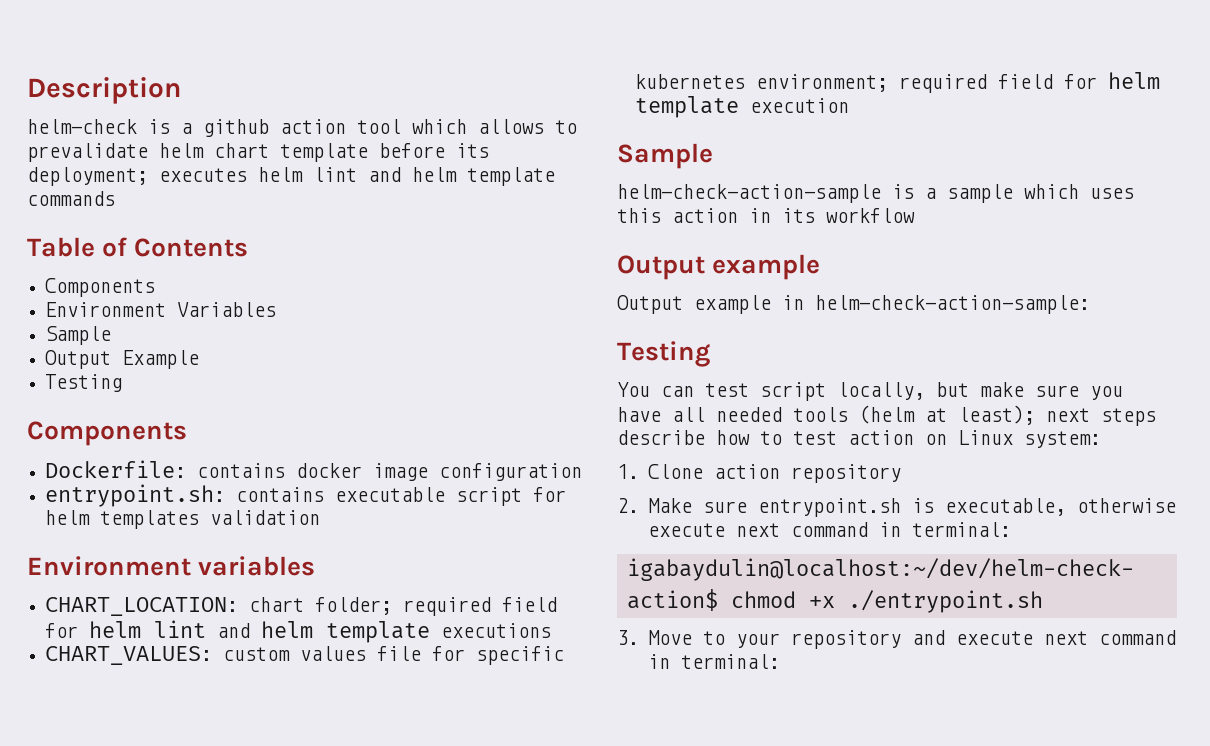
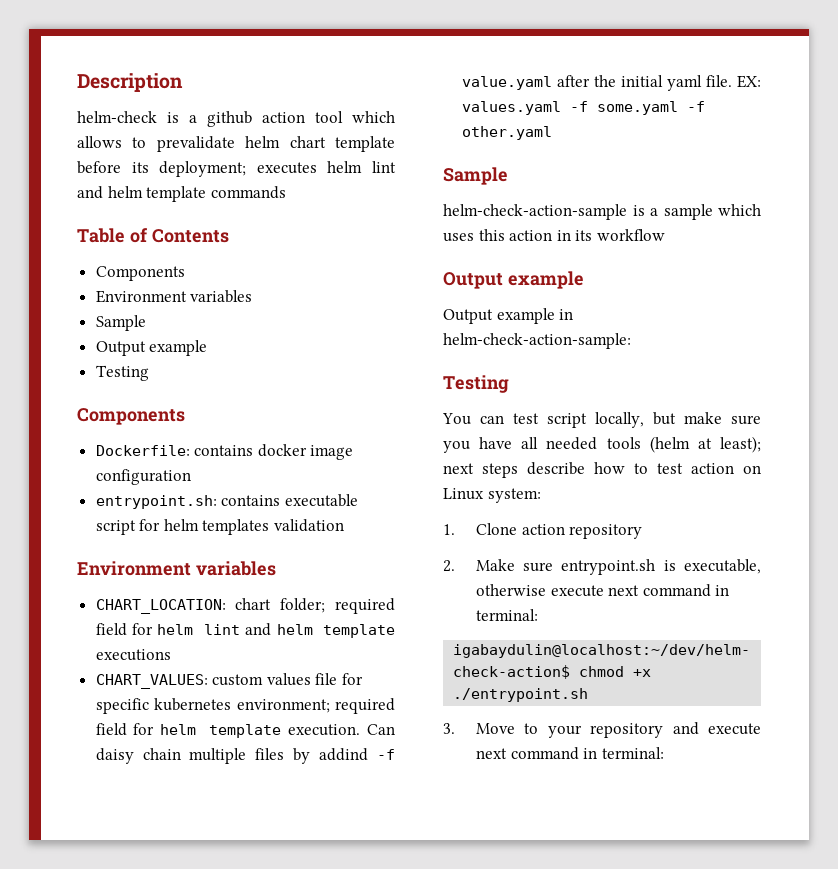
  Table of Contents
  Components
- Environment Variables
+ Environment variables
  Sample
- Output Example
+ Output example
- CHART_VALUES: custom values file for specific kubernetes environment; required field for helm template execution
+ CHART_VALUES: custom values file for specific kubernetes environment; required field for helm template execution. Can daisy chain multiple files by addind -f value.yaml after the initial yaml file. EX: values.yaml -f some.yaml -f other.yaml

